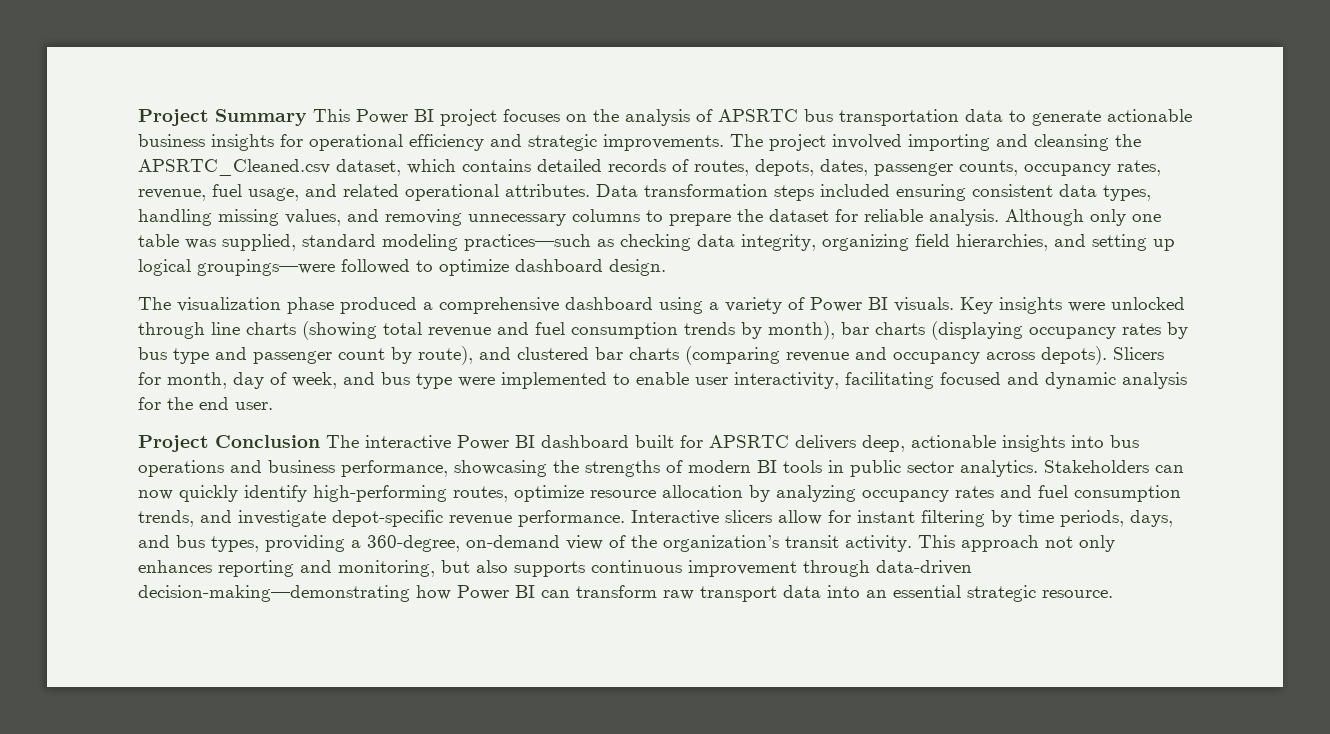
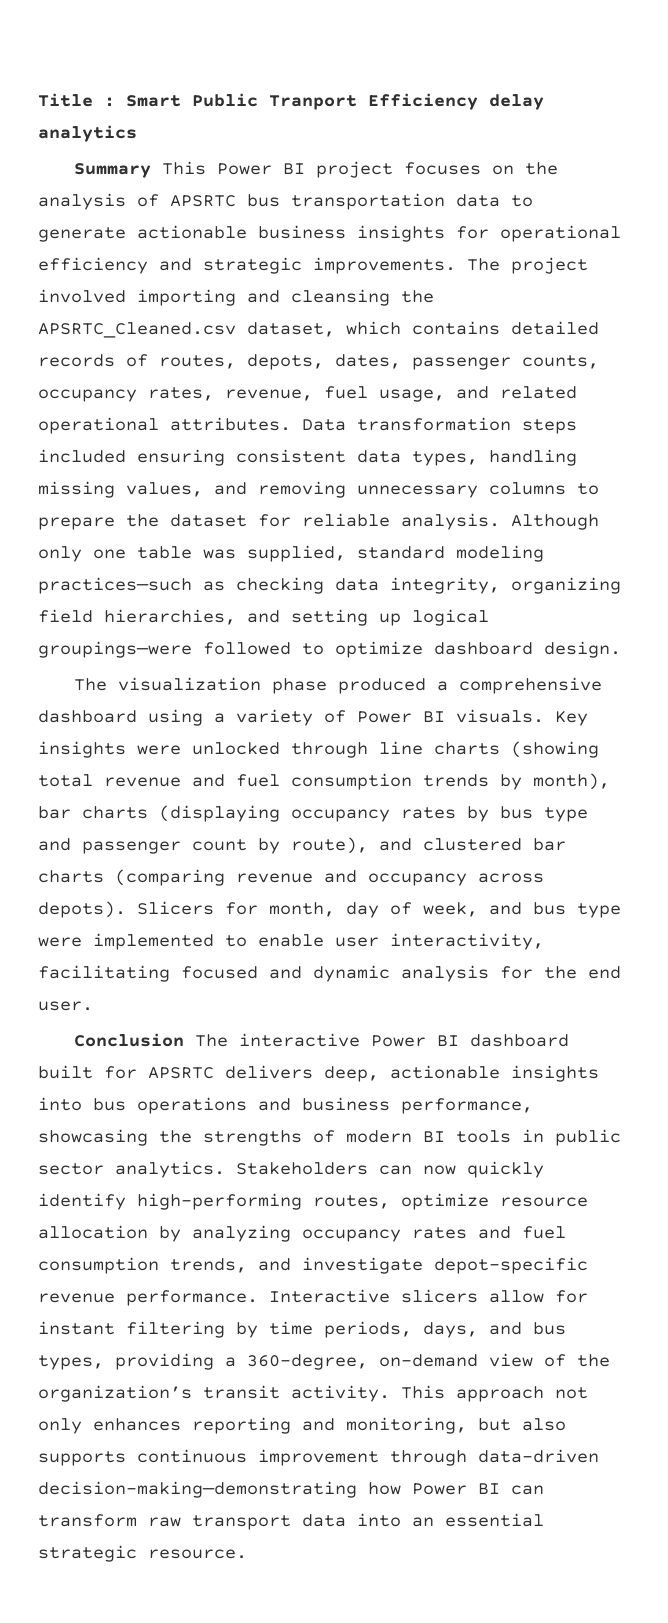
- Project Summary This Power BI project focuses on the analysis of APSRTC bus transportation data to generate actionable business insights for operational efficiency and strategic improvements.
+ Title : Smart Public Tranport Efficiency delay analytics
+ Summary This Power BI project focuses on the analysis of APSRTC bus transportation data to generate actionable business insights for operational efficiency and strategic improvements.
- Project Conclusion The interactive Power BI dashboard built for APSRTC delivers deep, actionable insights into bus operations and business performance, showcasing the strengths of modern BI tools in public sector analytics.
+ Conclusion The interactive Power BI dashboard built for APSRTC delivers deep, actionable insights into bus operations and business performance, showcasing the strengths of modern BI tools in public sector analytics.

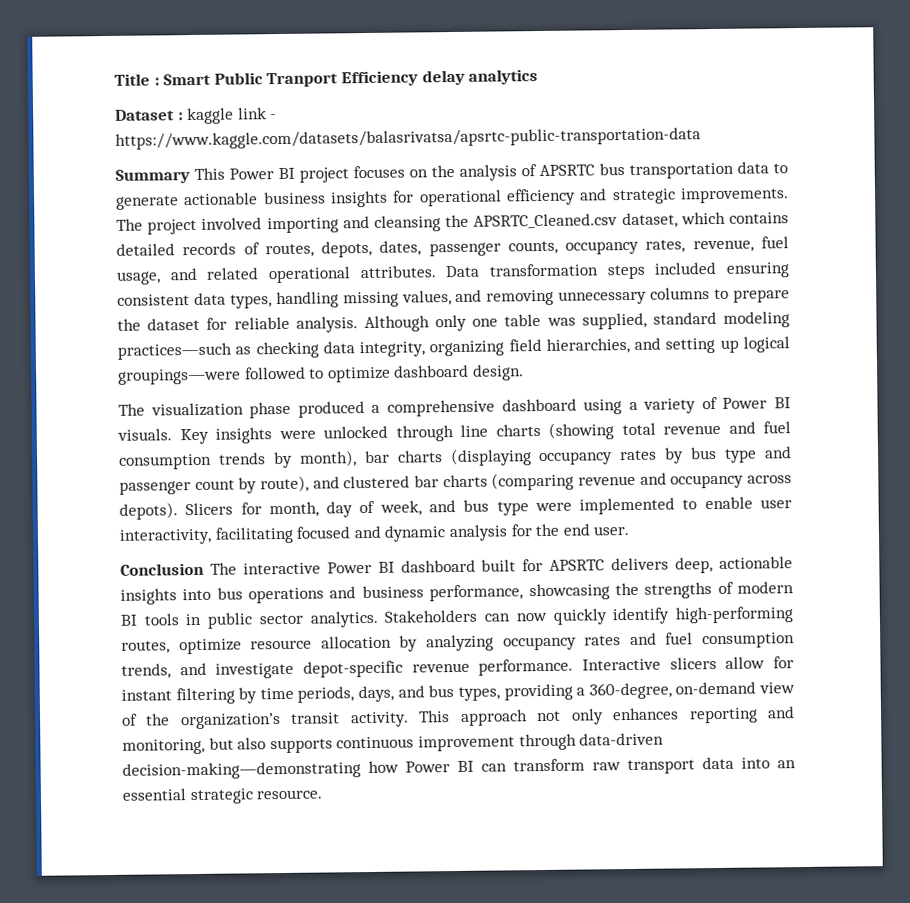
+ Dataset : kaggle link - https://www.kaggle.com/datasets/balasrivatsa/apsrtc-public-transportation-data

